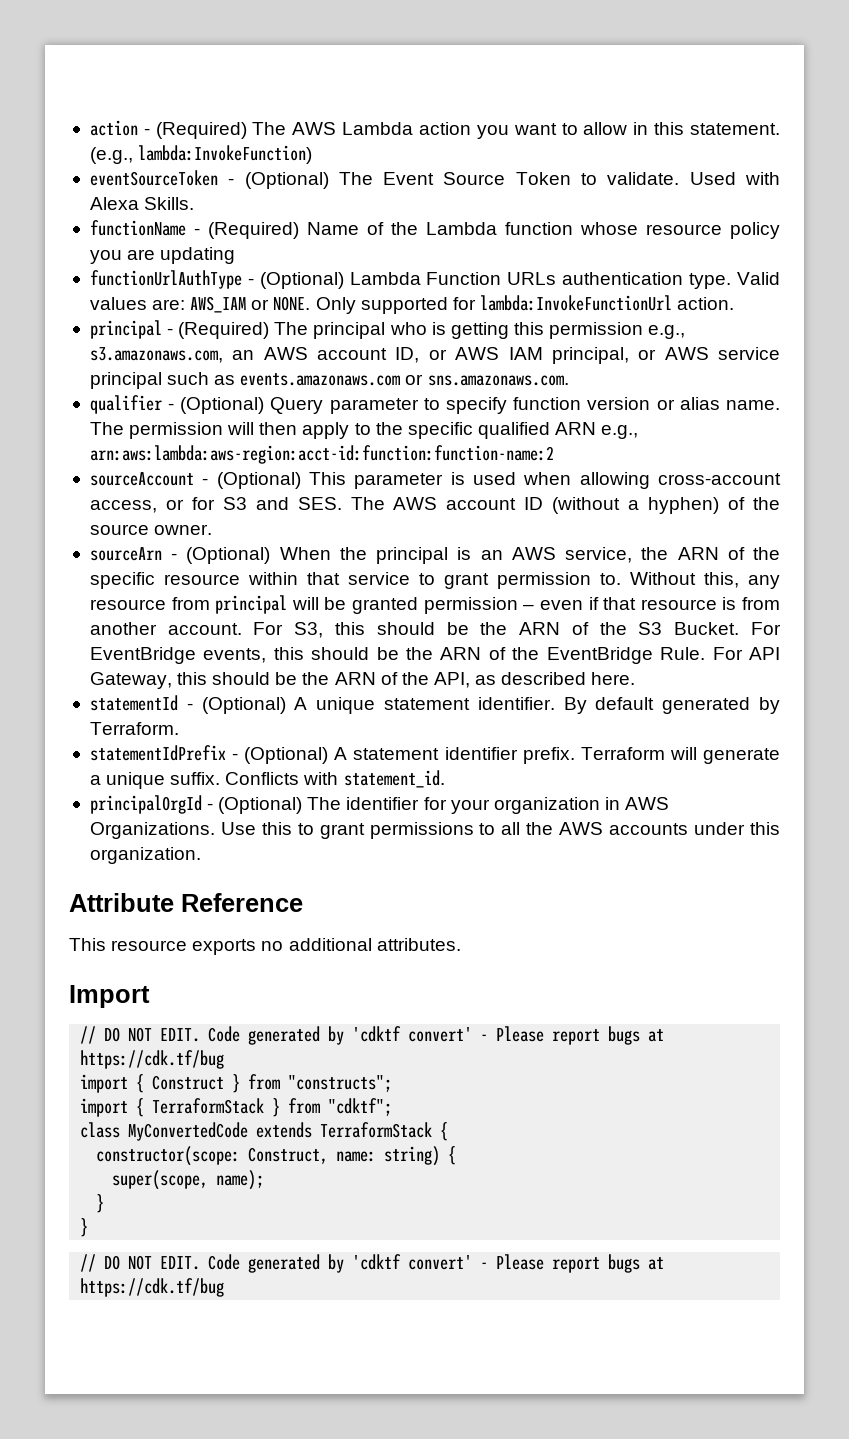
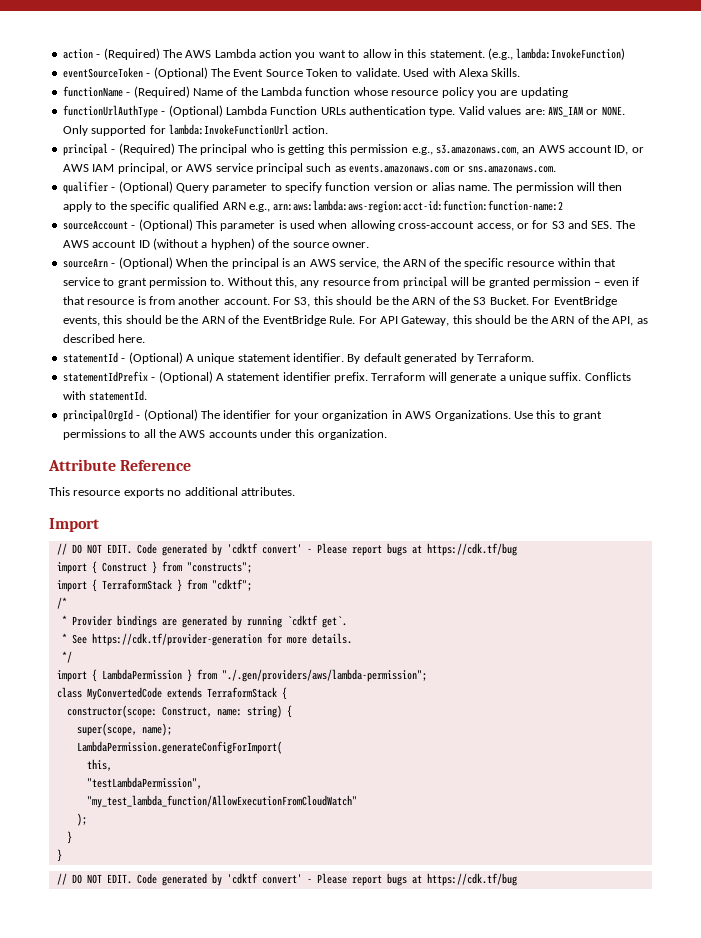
- Conflicts with statement_id.
+ Conflicts with statementId.
+ /*
+ * Provider bindings are generated by running `cdktf get`.
+ * See https://cdk.tf/provider-generation for more details.
+ */
+ import { LambdaPermission } from "./.gen/providers/aws/lambda-permission";
+ LambdaPermission.generateConfigForImport(
+ this,
+ "testLambdaPermission",
+ "my_test_lambda_function/AllowExecutionFromCloudWatch"
+ );

